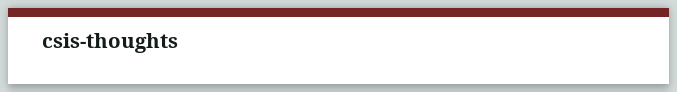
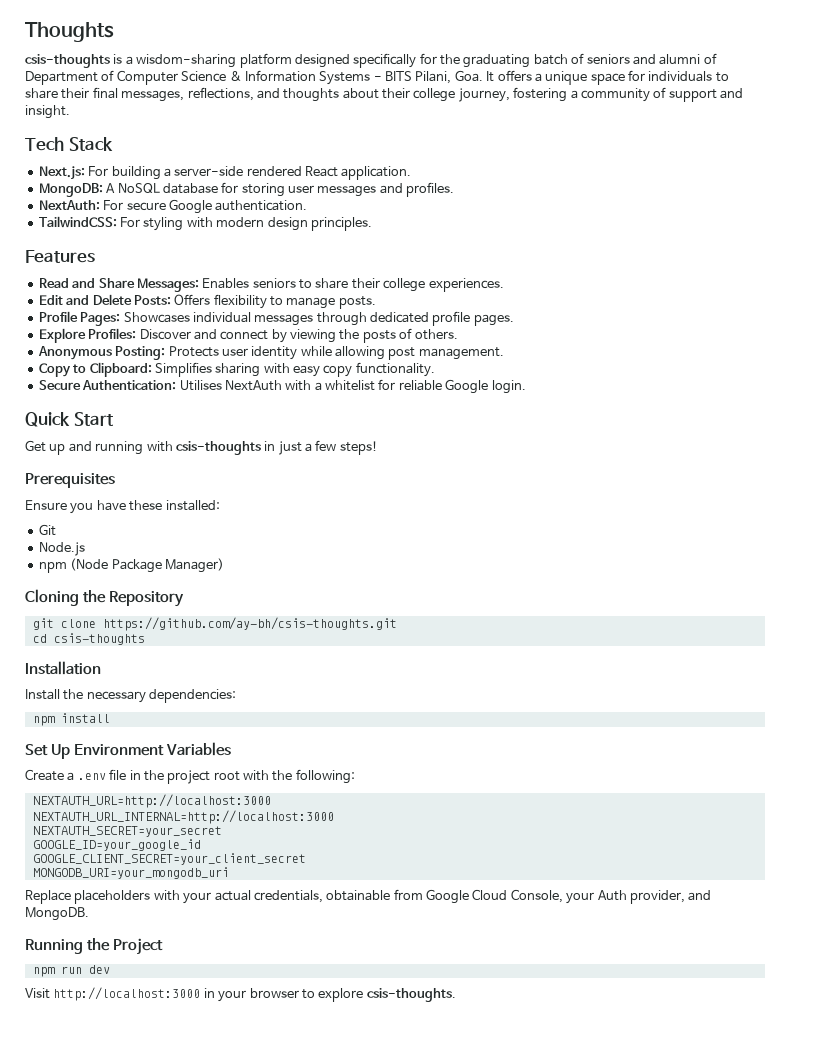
- csis-thoughts
+ Thoughts
+ csis-thoughts is a wisdom-sharing platform designed specifically for the graduating batch of seniors and alumni of Department of Computer Science & Information Systems - BITS Pilani, Goa. It offers a unique space for individuals to share their final messages, reflections, and thoughts about their college journey, fostering a community of support and insight.
+ Tech Stack
+ Next.js: For building a server-side rendered React application.
+ MongoDB: A NoSQL database for storing user messages and profiles.
+ NextAuth: For secure Google authentication.
+ TailwindCSS: For styling with modern design principles.
+ Features
+ Read and Share Messages: Enables seniors to share their college experiences.
+ Edit and Delete Posts: Offers flexibility to manage posts.
+ Profile Pages: Showcases individual messages through dedicated profile pages.
+ Explore Profiles: Discover and connect by viewing the posts of others.
+ Anonymous Posting: Protects user identity while allowing post management.
+ Copy to Clipboard: Simplifies sharing with easy copy functionality.
+ Secure Authentication: Utilises NextAuth with a whitelist for reliable Google login.
+ Quick Start
+ Get up and running with csis-thoughts in just a few steps!
+ Prerequisites
+ Ensure you have these installed:
+ Git
+ Node.js
+ npm (Node Package Manager)
+ Cloning the Repository
+ git clone https://github.com/ay-bh/csis-thoughts.git
+ cd csis-thoughts
+ Installation
+ Install the necessary dependencies:
+ npm install
+ Set Up Environment Variables
+ Create a .env file in the project root with the following:
+ NEXTAUTH_URL=http://localhost:3000
+ NEXTAUTH_URL_INTERNAL=http://localhost:3000
+ NEXTAUTH_SECRET=your_secret
+ GOOGLE_ID=your_google_id
+ GOOGLE_CLIENT_SECRET=your_client_secret
+ MONGODB_URI=your_mongodb_uri
+ Replace placeholders with your actual credentials, obtainable from Google Cloud Console, your Auth provider, and MongoDB.
+ Running the Project
+ npm run dev
+ Visit http://localhost:3000 in your browser to explore csis-thoughts.

